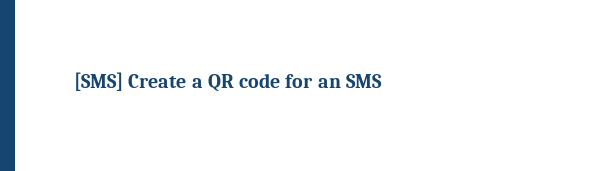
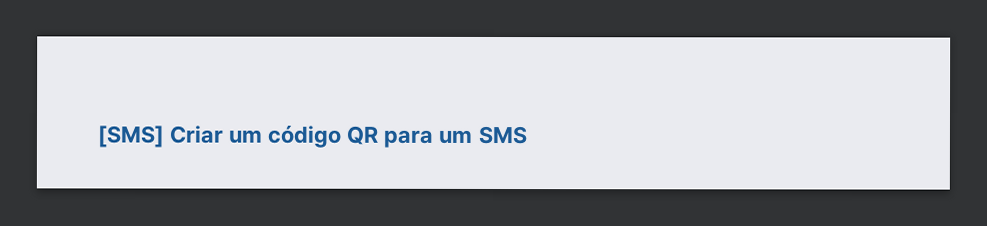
- [SMS] Create a QR code for an SMS
+ [SMS] Criar um código QR para um SMS

